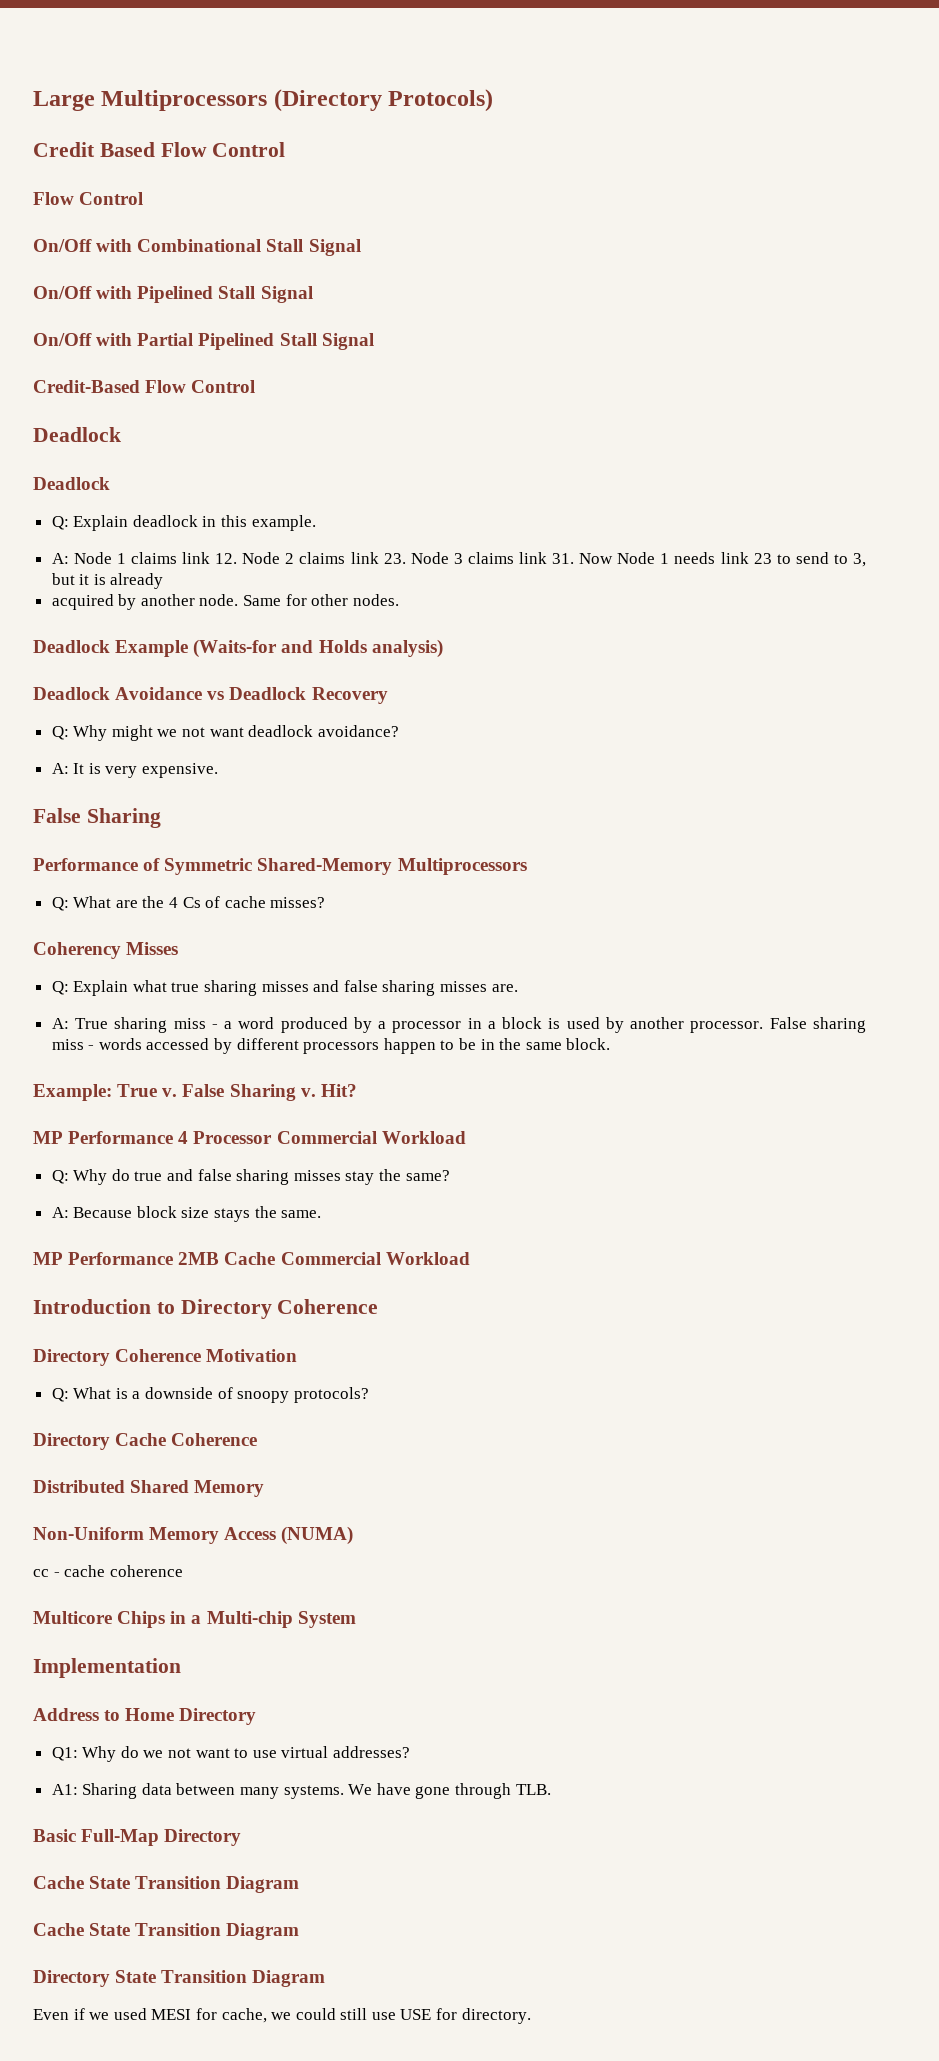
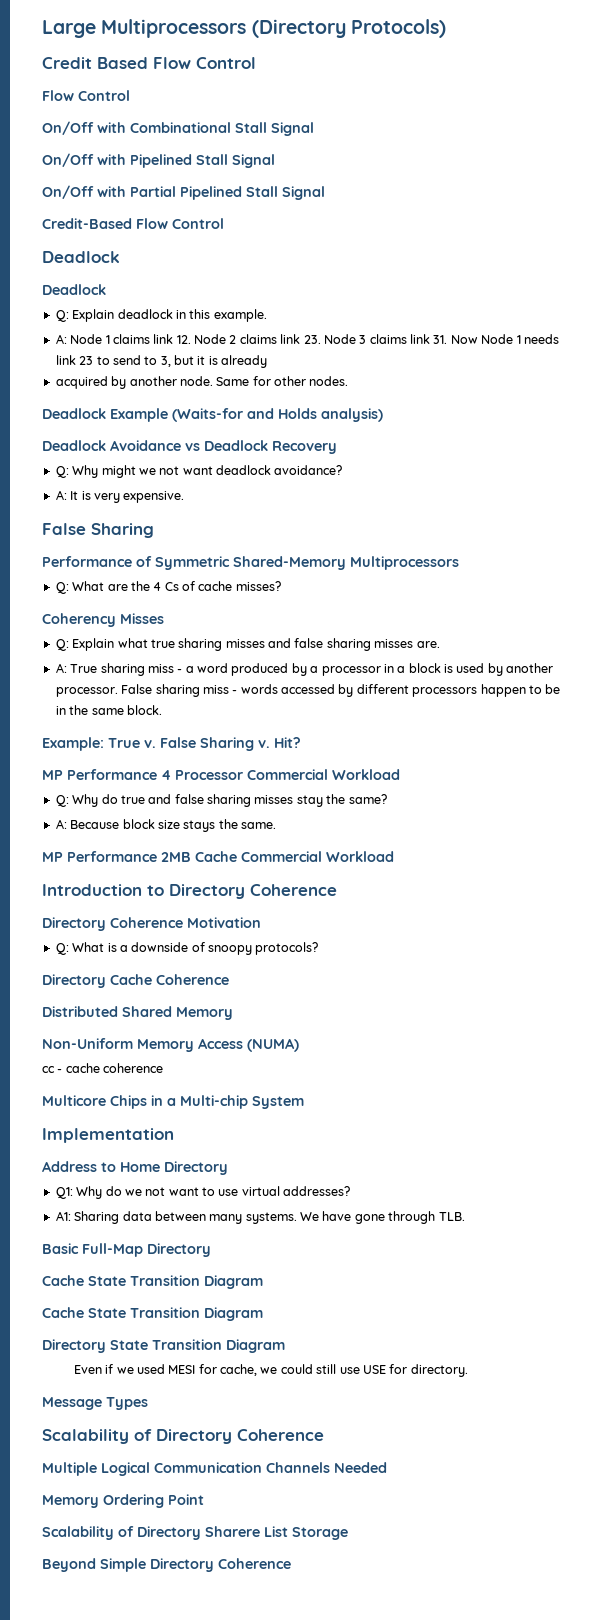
+ Message Types
+ Scalability of Directory Coherence
+ Multiple Logical Communication Channels Needed
+ Memory Ordering Point
+ Scalability of Directory Sharere List Storage
+ Beyond Simple Directory Coherence

